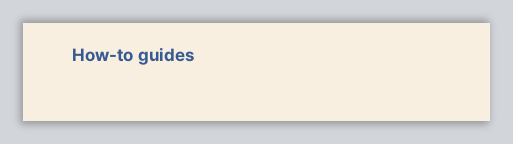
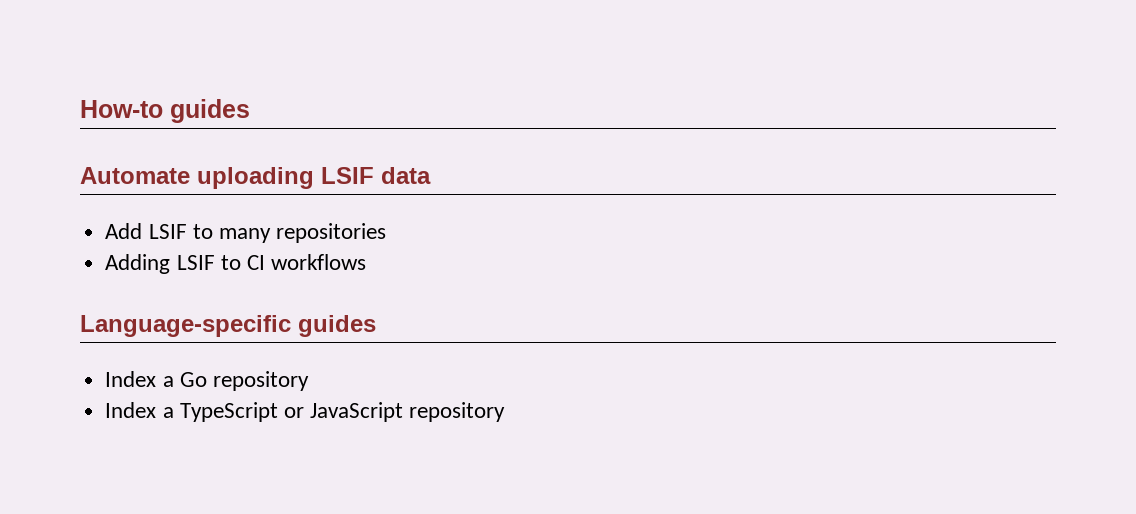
+ Automate uploading LSIF data
+ Add LSIF to many repositories
+ Adding LSIF to CI workflows
+ Language-specific guides
+ Index a Go repository
+ Index a TypeScript or JavaScript repository

